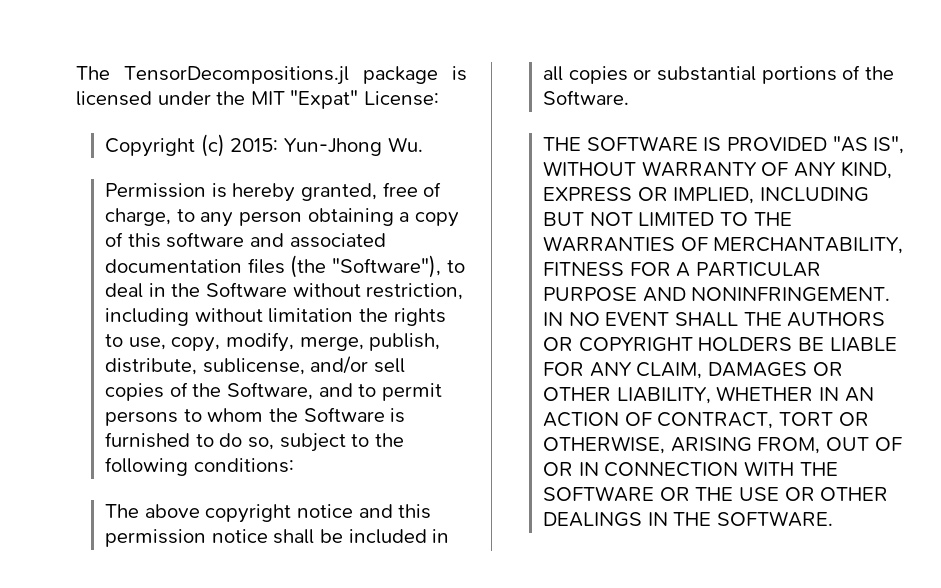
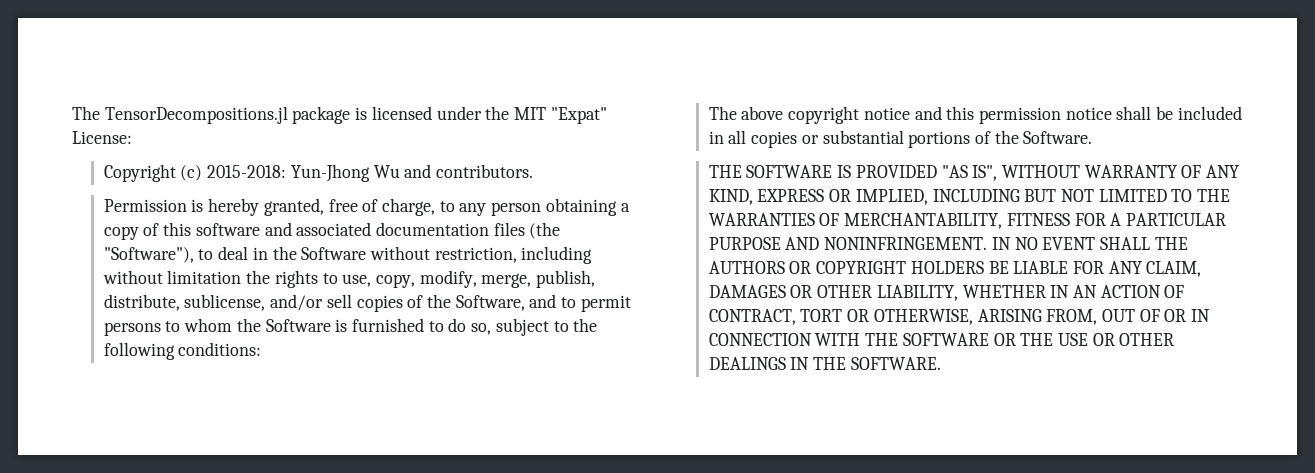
- Copyright (c) 2015: Yun-Jhong Wu.
+ Copyright (c) 2015-2018: Yun-Jhong Wu and contributors.

